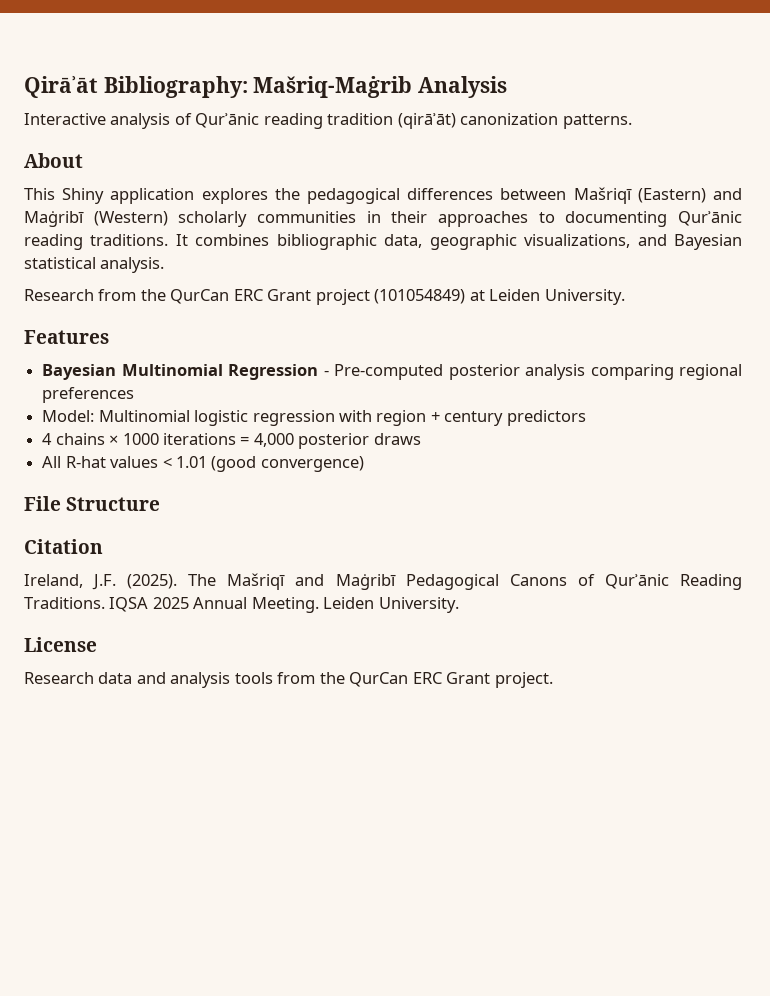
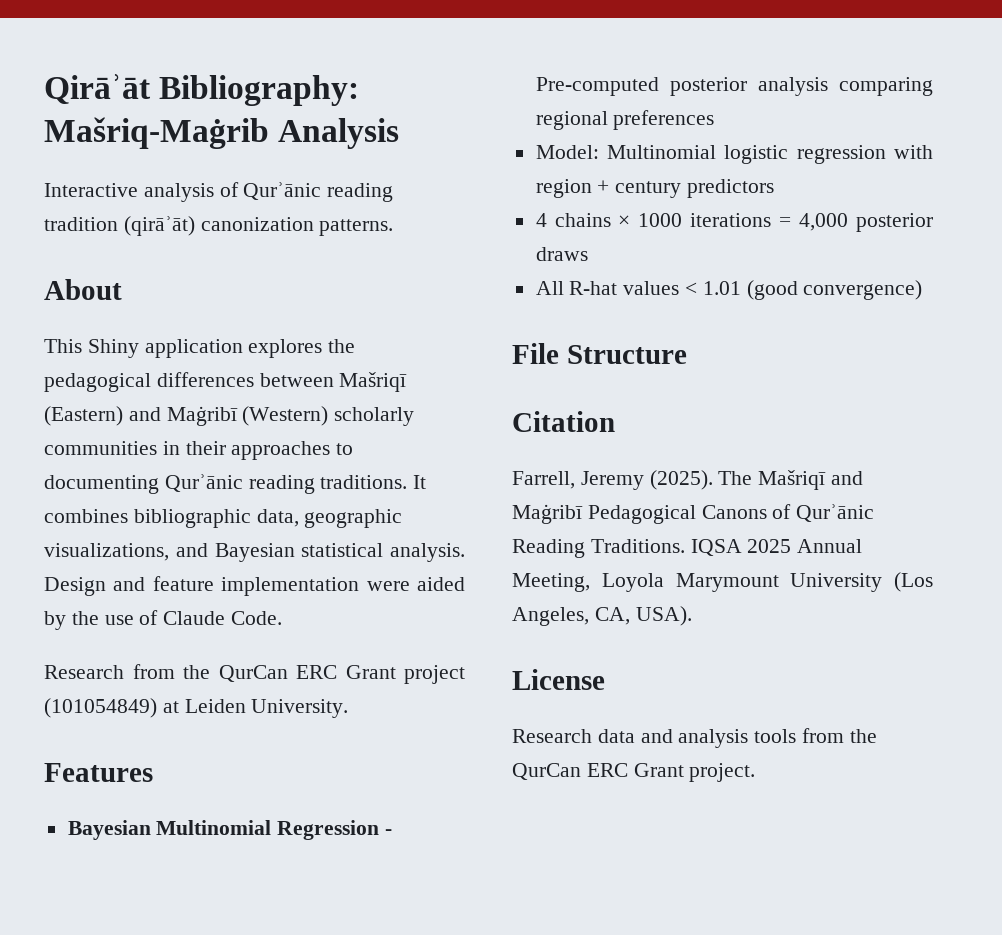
+ Design and feature implementation were aided by the use of Claude Code.
- Ireland, J.F. (2025).
+ Farrell, Jeremy (2025).
- IQSA 2025 Annual Meeting. Leiden University.
+ IQSA 2025 Annual Meeting, Loyola Marymount University (Los Angeles, CA, USA).

